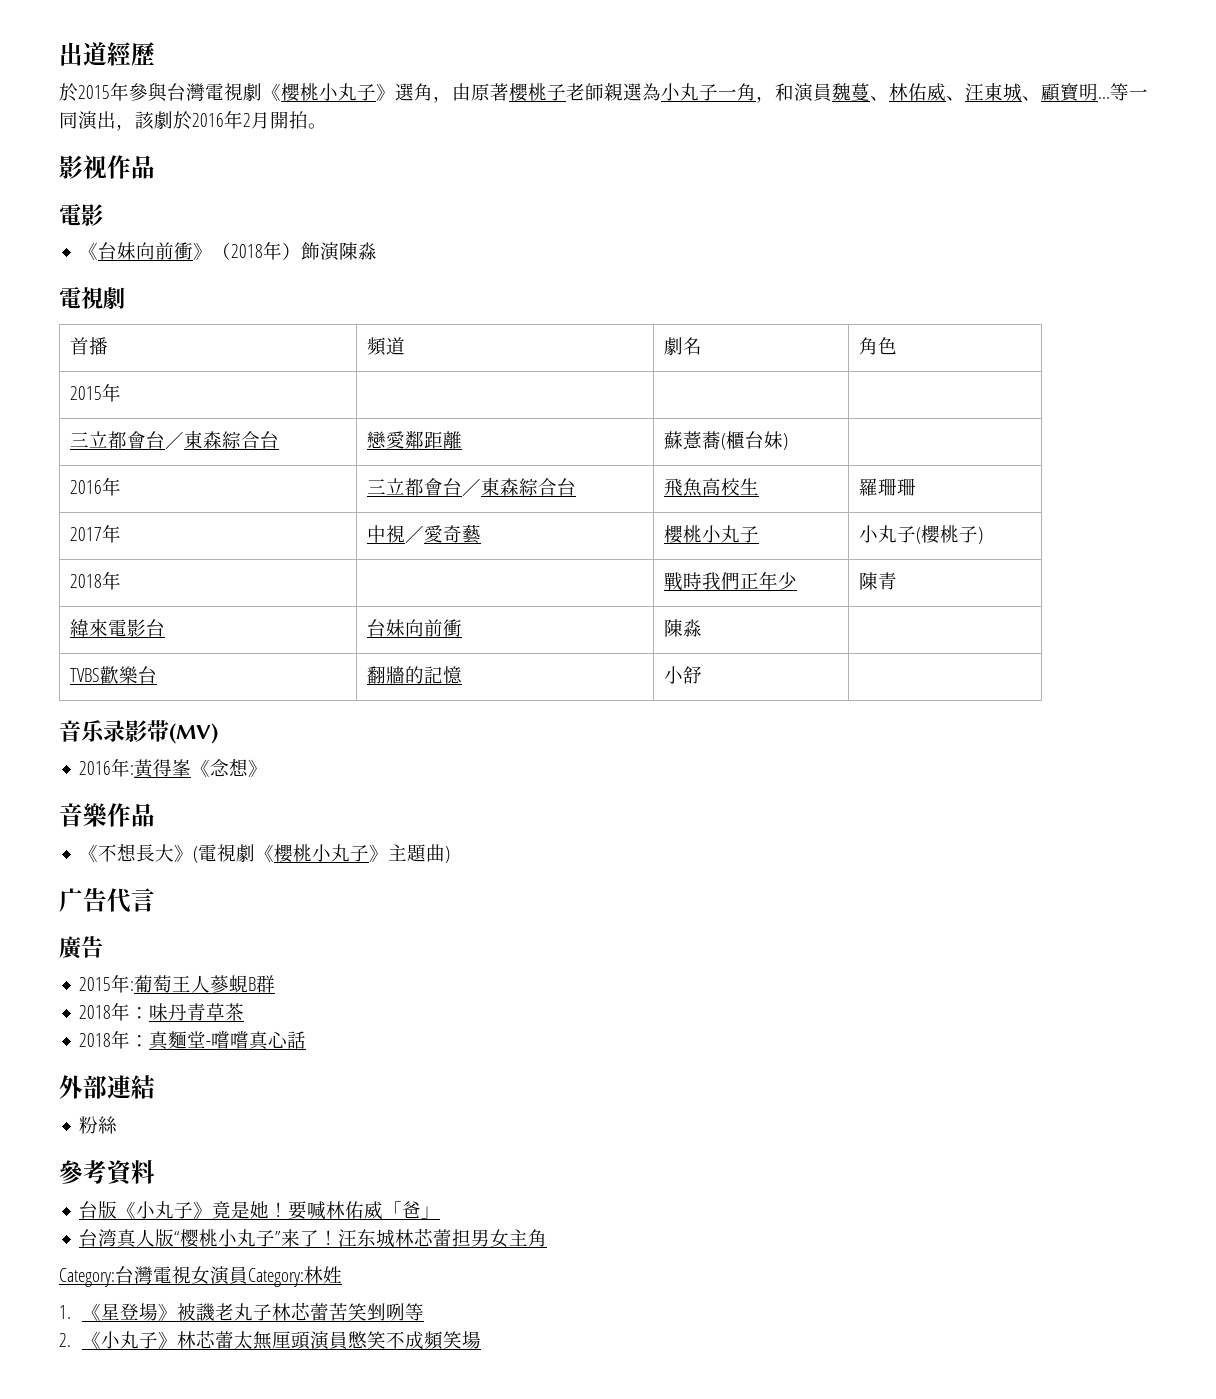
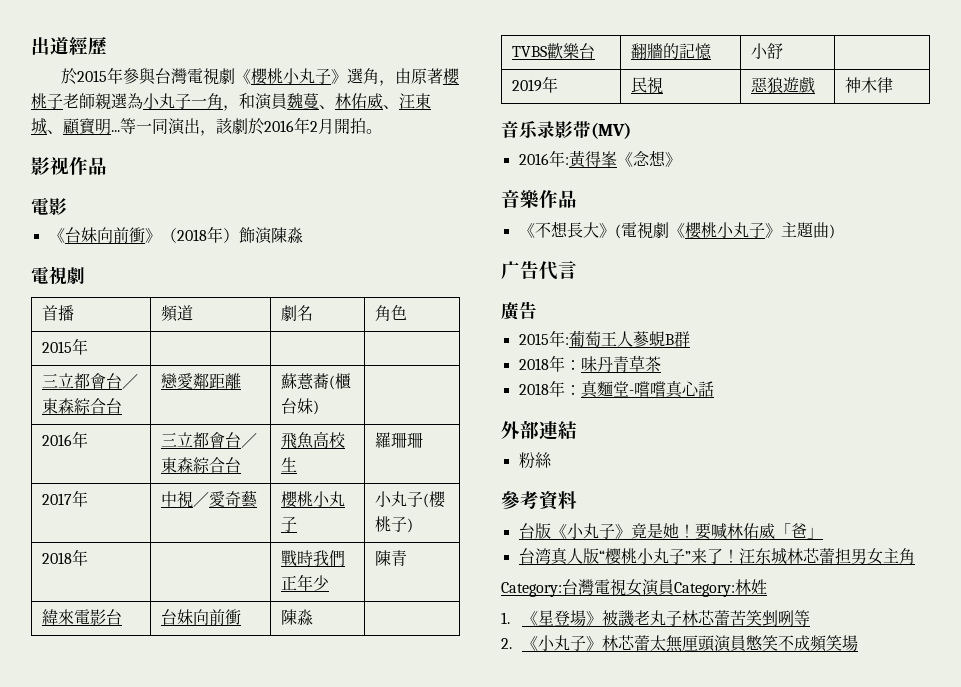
+ 2019年 | 民視 | 惡狼遊戲 | 神木律

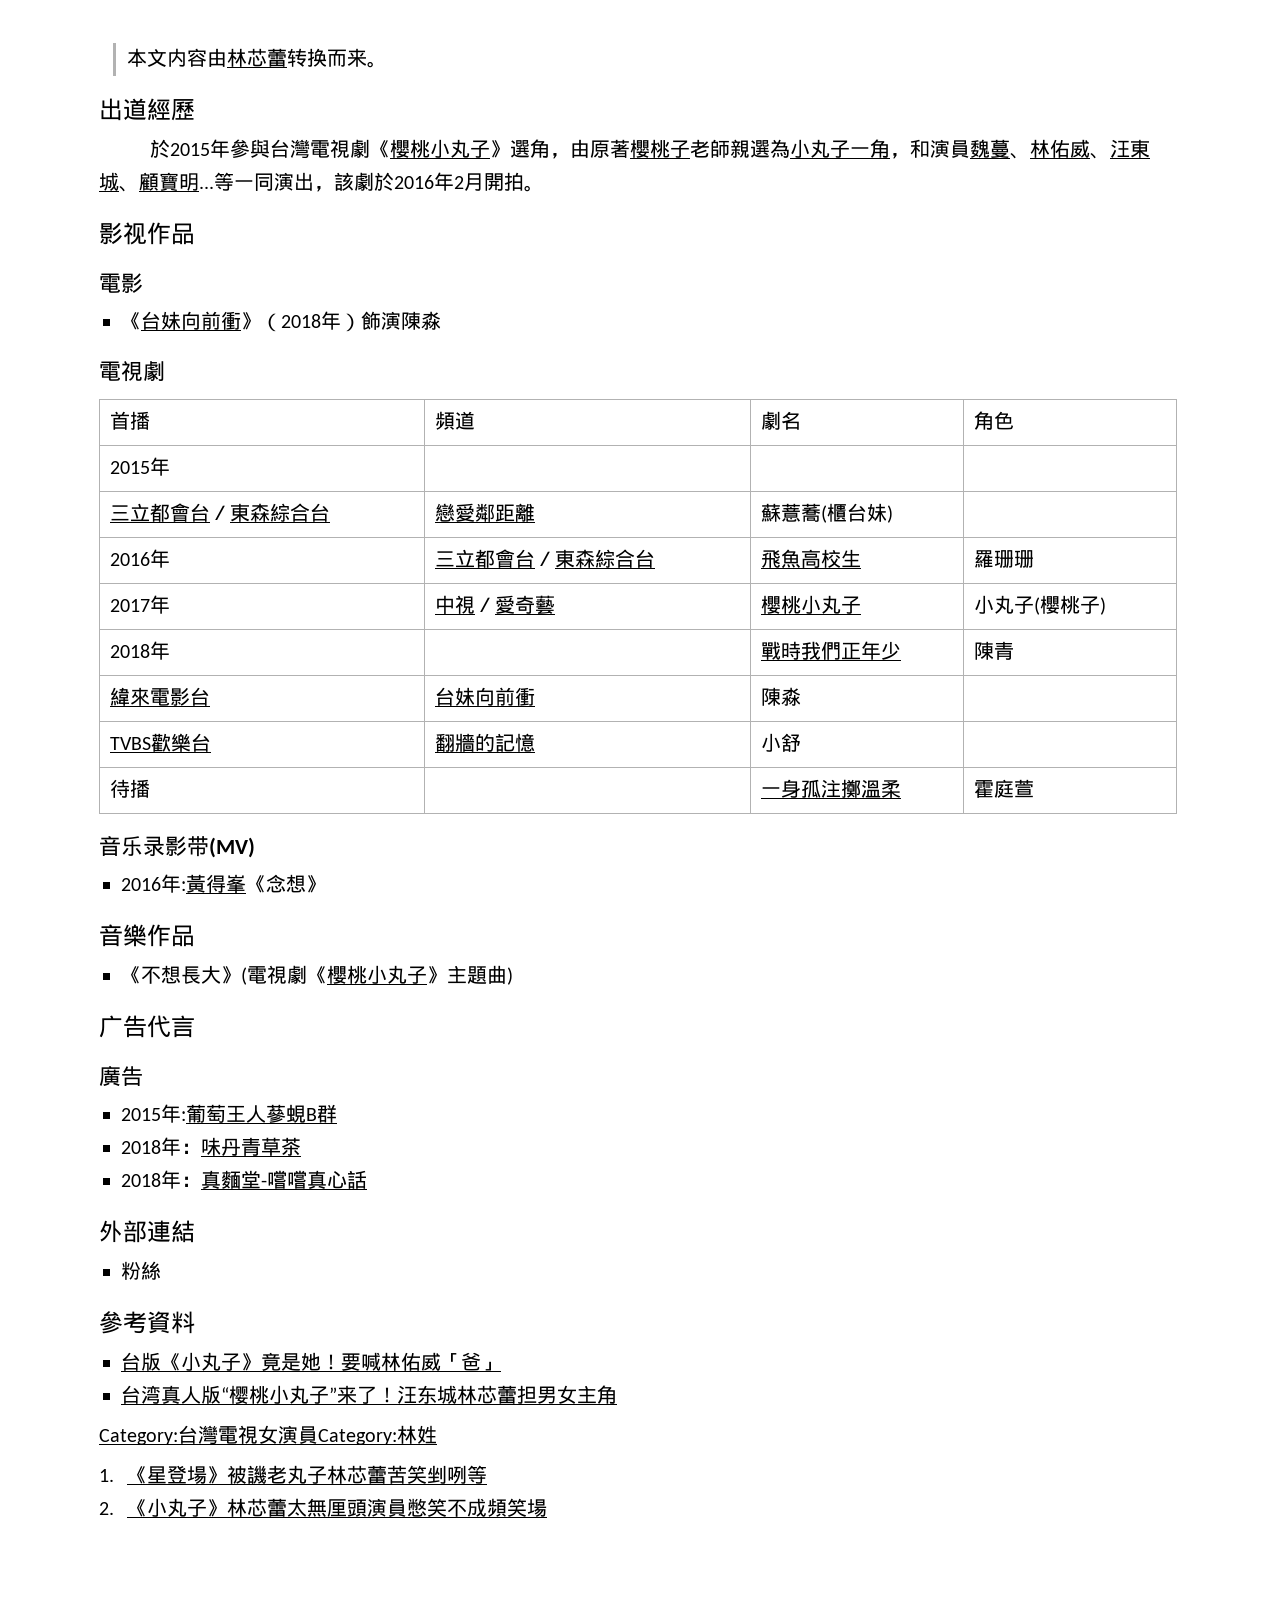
+ 本文内容由林芯蕾转换而来。
- 2019年 | 民視 | 惡狼遊戲 | 神木律
+ 待播 | | 一身孤注擲溫柔 | 霍庭萱

